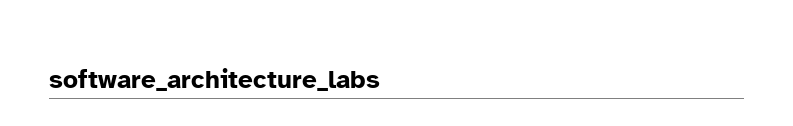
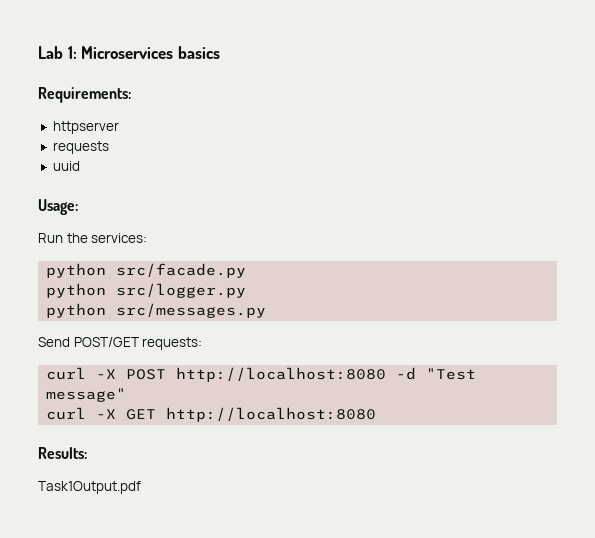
- software_architecture_labs
+ Lab 1: Microservices basics
+ Requirements:
+ httpserver
+ requests
+ uuid
+ Usage:
+ Run the services:
+ python src/facade.py
+ python src/logger.py
+ python src/messages.py
+ Send POST/GET requests:
+ curl -X POST http://localhost:8080 -d "Test message"
+ curl -X GET http://localhost:8080
+ Results:
+ Task1Output.pdf

